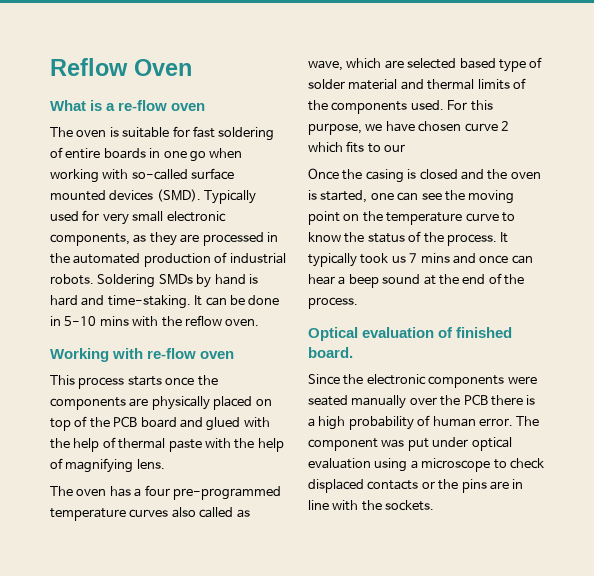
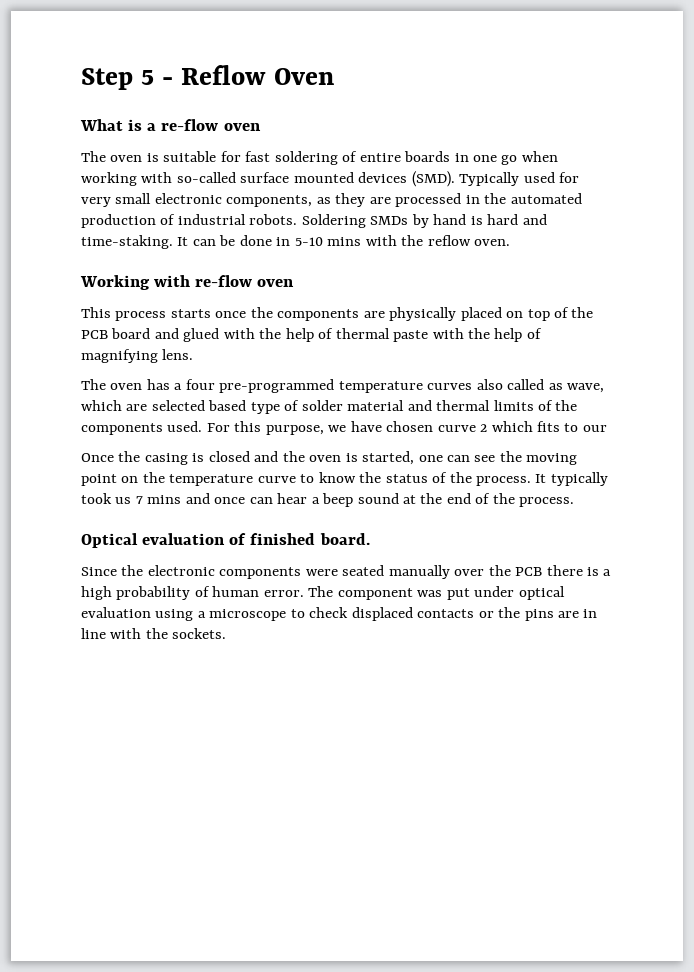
- Reflow Oven
+ Step 5 - Reflow Oven

